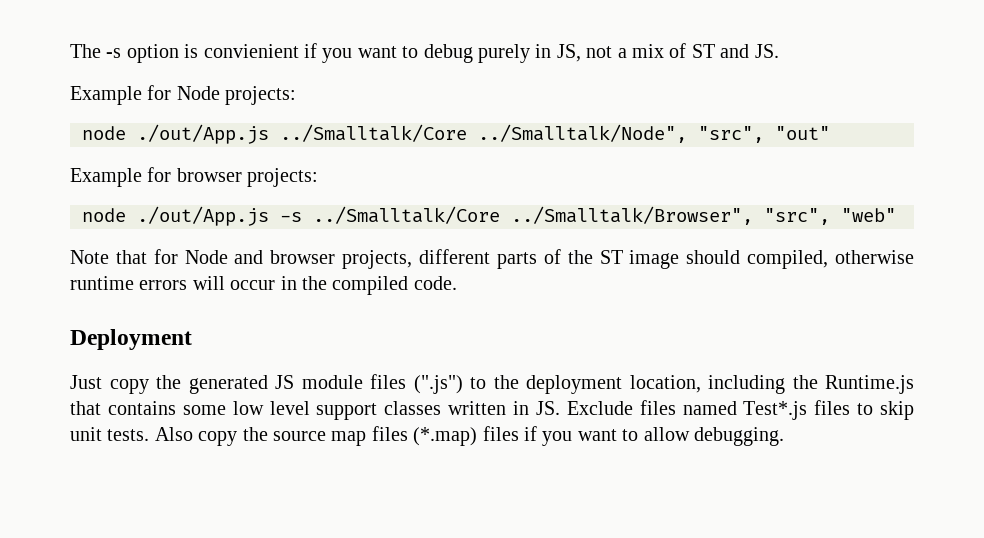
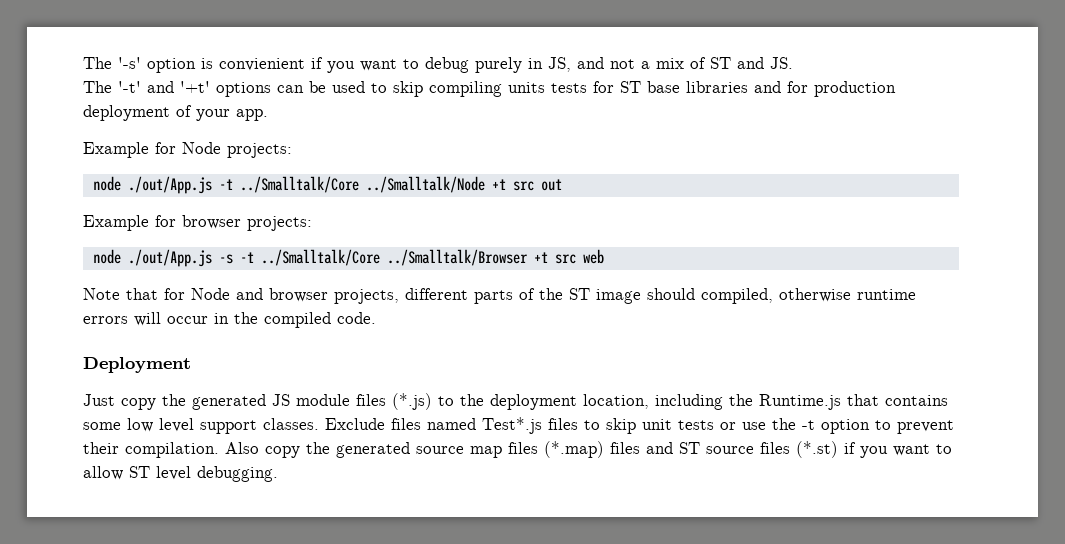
- The -s option is convienient if you want to debug purely in JS, not a mix of ST and JS.
+ The '-s' option is convienient if you want to debug purely in JS, and not a mix of ST and JS.
+ The '-t' and '+t' options can be used to skip compiling units tests for ST base libraries and for production deployment of your app.
- node ./out/App.js ../Smalltalk/Core ../Smalltalk/Node", "src", "out"
+ node ./out/App.js -t ../Smalltalk/Core ../Smalltalk/Node +t src out
- node ./out/App.js -s ../Smalltalk/Core ../Smalltalk/Browser", "src", "web"
+ node ./out/App.js -s -t ../Smalltalk/Core ../Smalltalk/Browser +t src web
- Just copy the generated JS module files (".js") to the deployment location, including the Runtime.js that contains some low level support classes written in JS. Exclude files named Test*.js files to skip unit tests.
+ Just copy the generated JS module files (*.js) to the deployment location, including the Runtime.js that contains some low level support classes. Exclude files named Test*.js files to skip unit tests or use the -t option to prevent their compilation.
- Also copy the source map files (*.map) files if you want to allow debugging.
+ Also copy the generated source map files (*.map) files and ST source files (*.st) if you want to allow ST level debugging.

